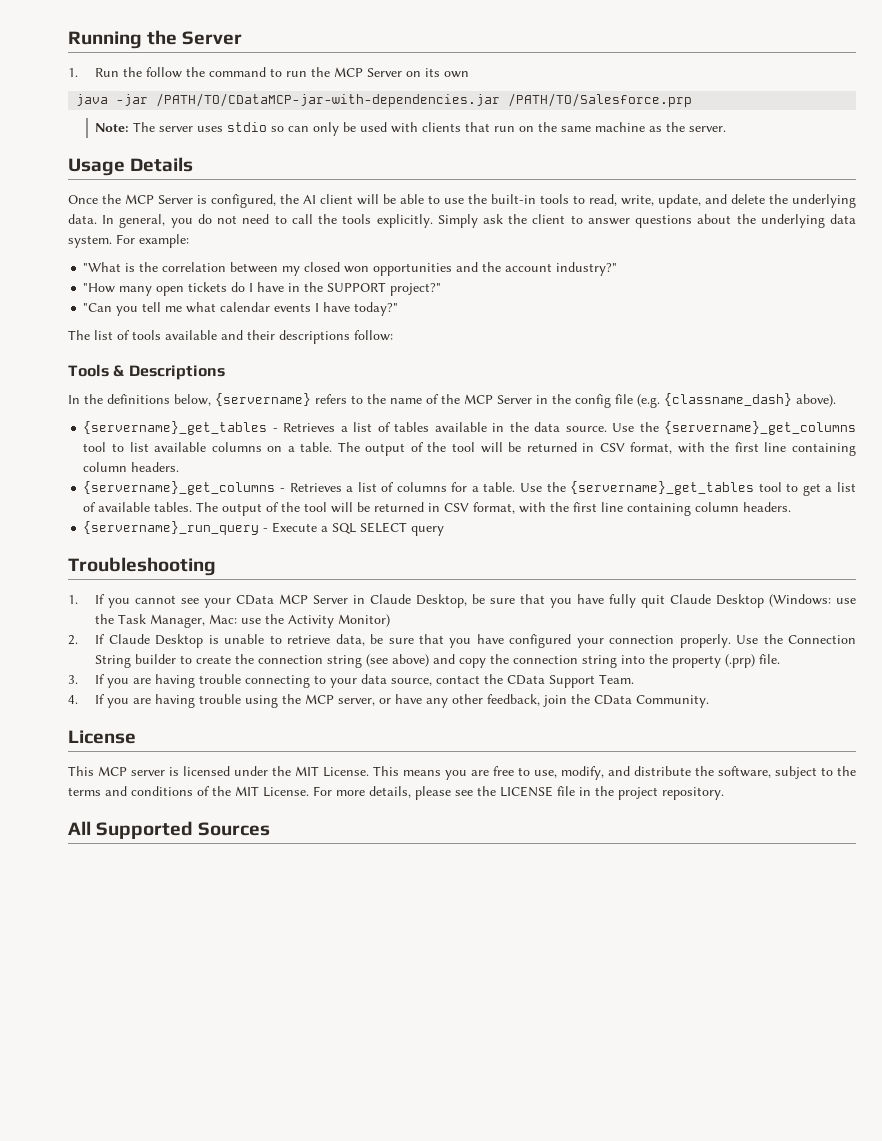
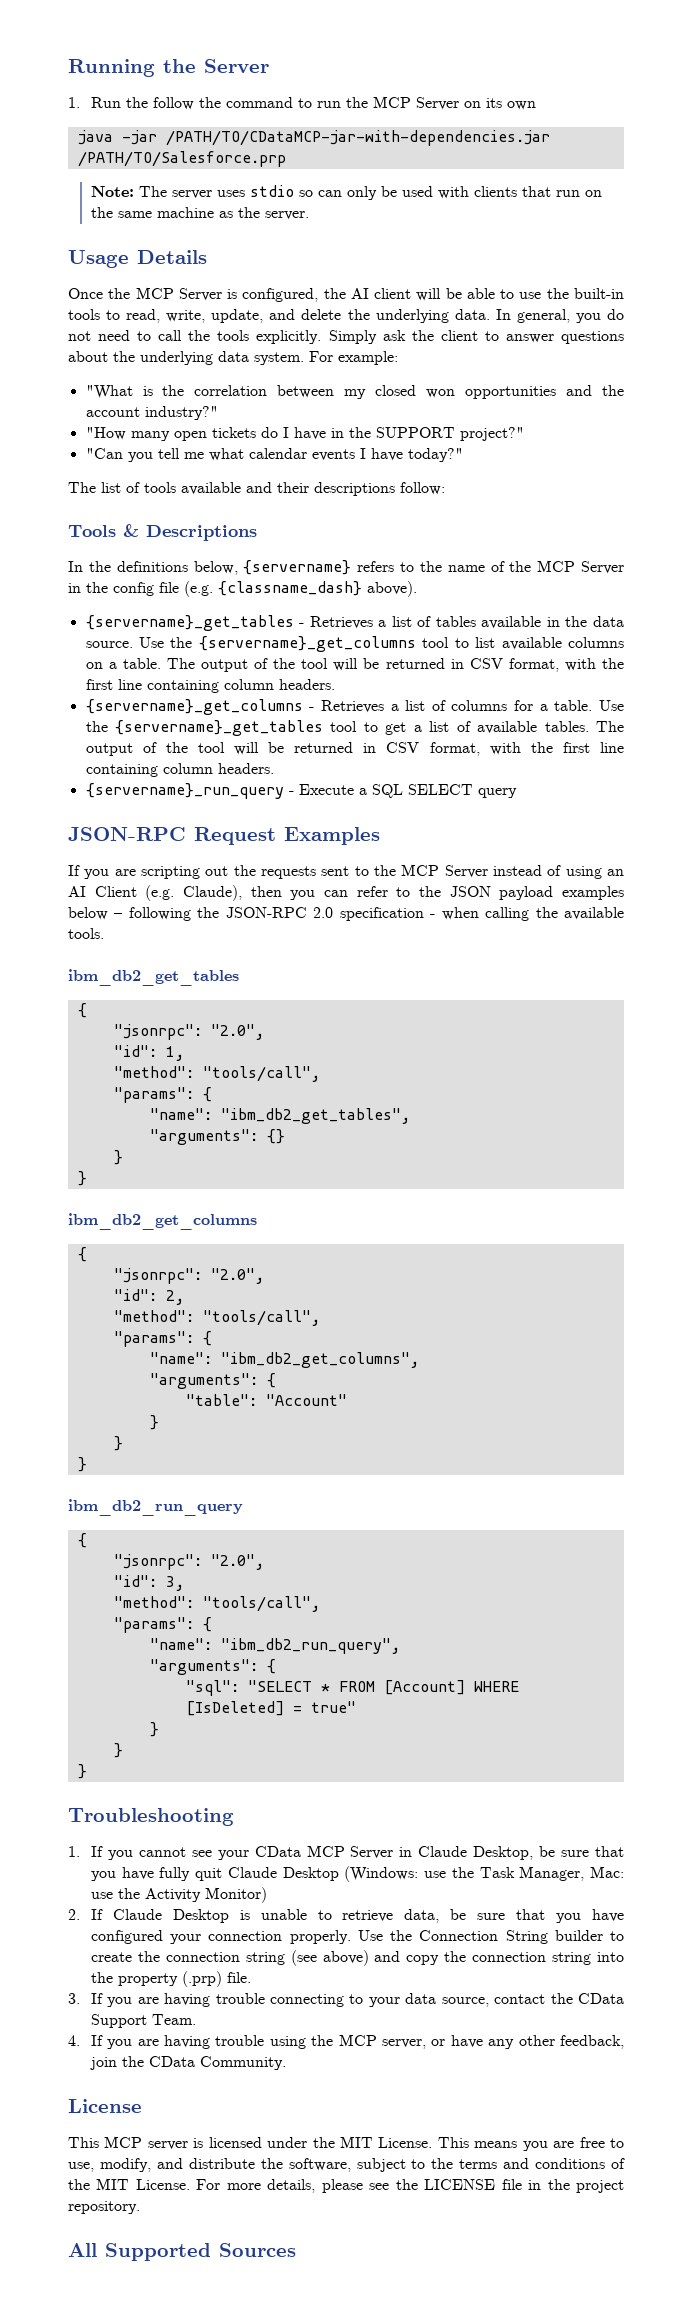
+ JSON-RPC Request Examples
+ If you are scripting out the requests sent to the MCP Server instead of using an AI Client (e.g. Claude), then you can refer to the JSON payload examples below – following the JSON-RPC 2.0 specification - when calling the available tools.
+ ibm_db2_get_tables
+ {
+ "jsonrpc": "2.0",
+ "id": 1,
+ "method": "tools/call",
+ "params": {
+ "name": "ibm_db2_get_tables",
+ "arguments": {}
+ }
+ }
+ ibm_db2_get_columns
+ {
+ "jsonrpc": "2.0",
+ "id": 2,
+ "method": "tools/call",
+ "params": {
+ "name": "ibm_db2_get_columns",
+ "arguments": {
+ "table": "Account"
+ }
+ }
+ }
+ ibm_db2_run_query
+ {
+ "jsonrpc": "2.0",
+ "id": 3,
+ "method": "tools/call",
+ "params": {
+ "name": "ibm_db2_run_query",
+ "arguments": {
+ "sql": "SELECT * FROM [Account] WHERE [IsDeleted] = true"
+ }
+ }
+ }

